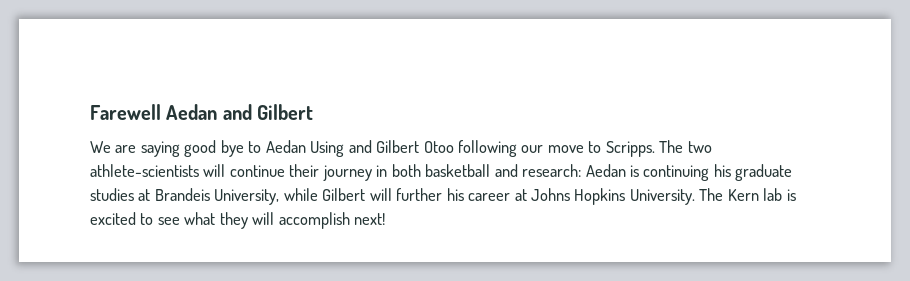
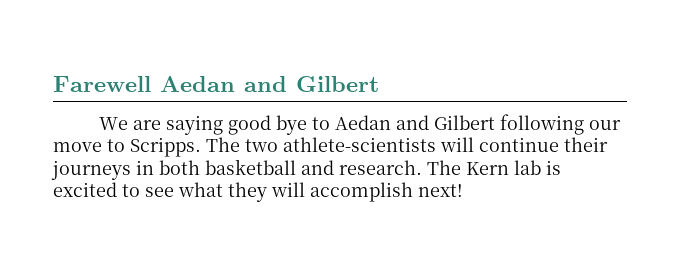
- We are saying good bye to Aedan Using and Gilbert Otoo following our move to Scripps.
+ We are saying good bye to Aedan and Gilbert following our move to Scripps.
- The two athlete-scientists will continue their journey in both basketball and research: Aedan is continuing his graduate studies at Brandeis University, while Gilbert will further his career at Johns Hopkins University.
+ The two athlete-scientists will continue their journeys in both basketball and research.

